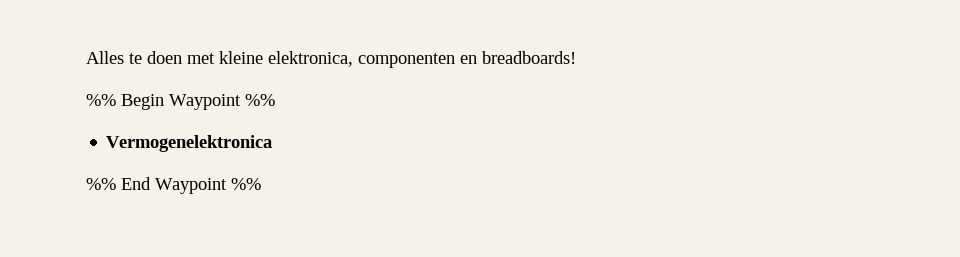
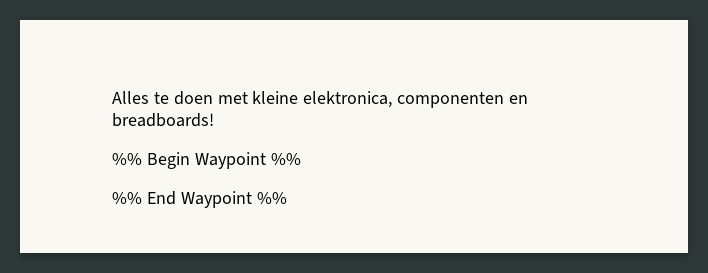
- Vermogenelektronica

